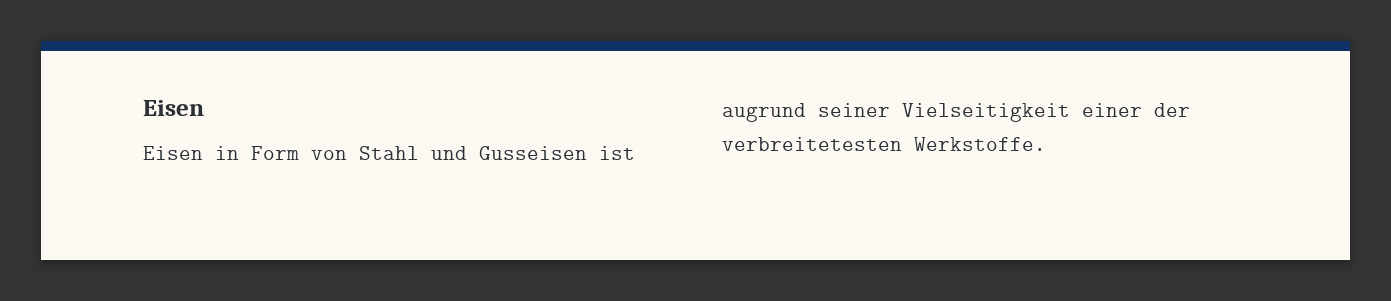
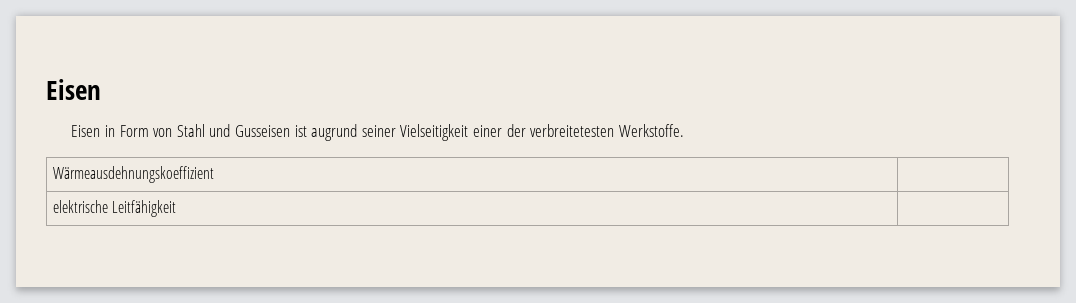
+ Wärmeausdehnungskoeffizient |
+ elektrische Leitfähigkeit |

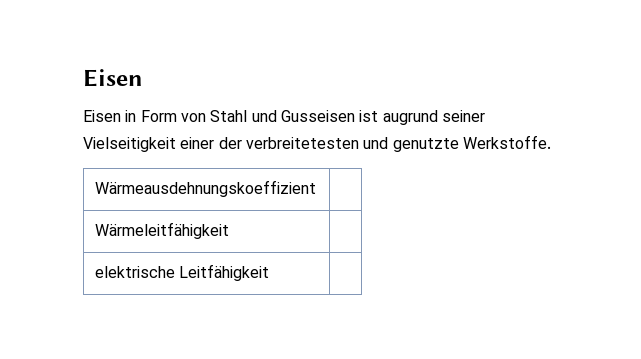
- Eisen in Form von Stahl und Gusseisen ist augrund seiner Vielseitigkeit einer der verbreitetesten Werkstoffe.
+ Eisen in Form von Stahl und Gusseisen ist augrund seiner Vielseitigkeit einer der verbreitetesten und genutzte Werkstoffe.
+ Wärmeleitfähigkeit |

